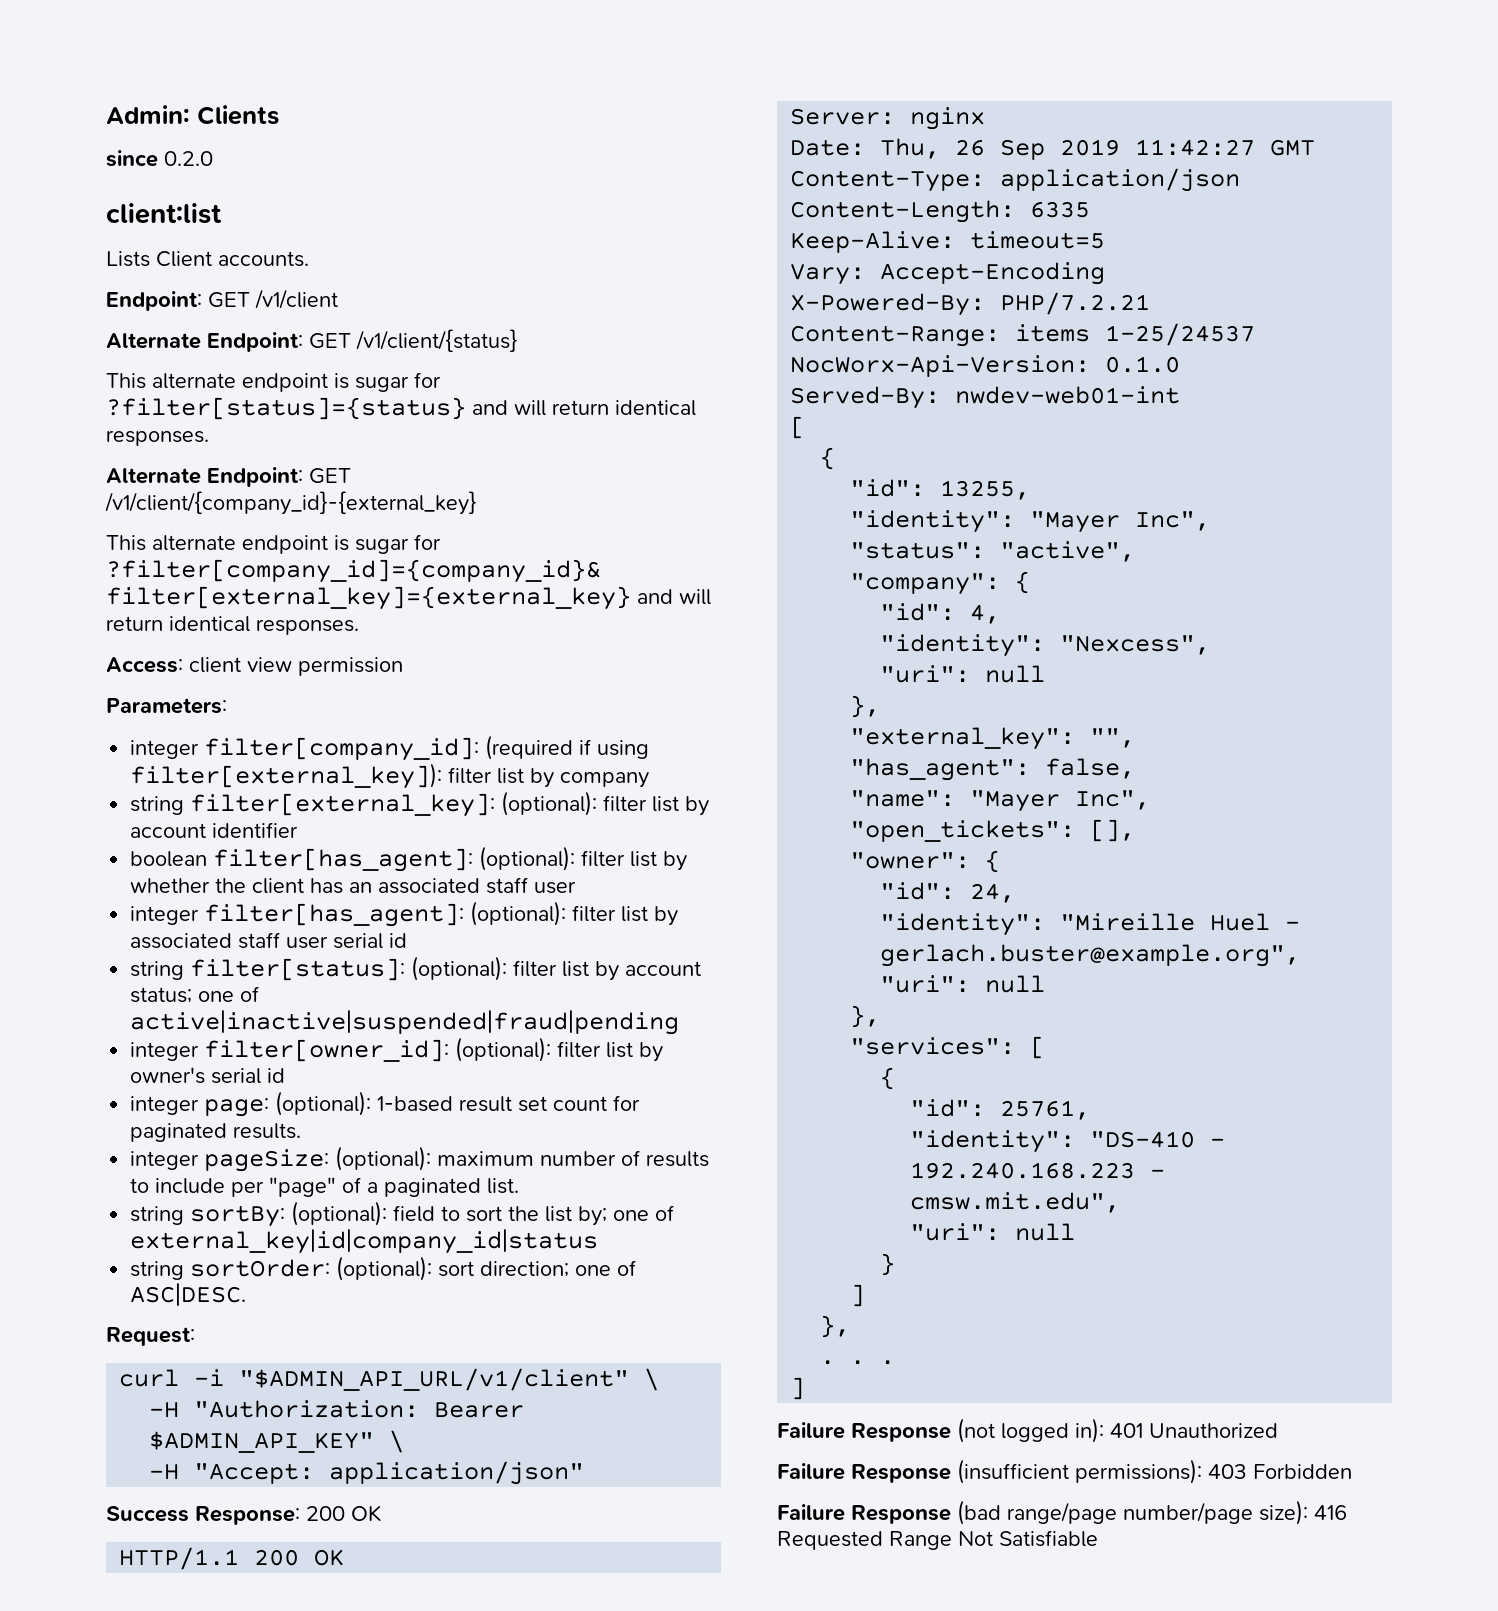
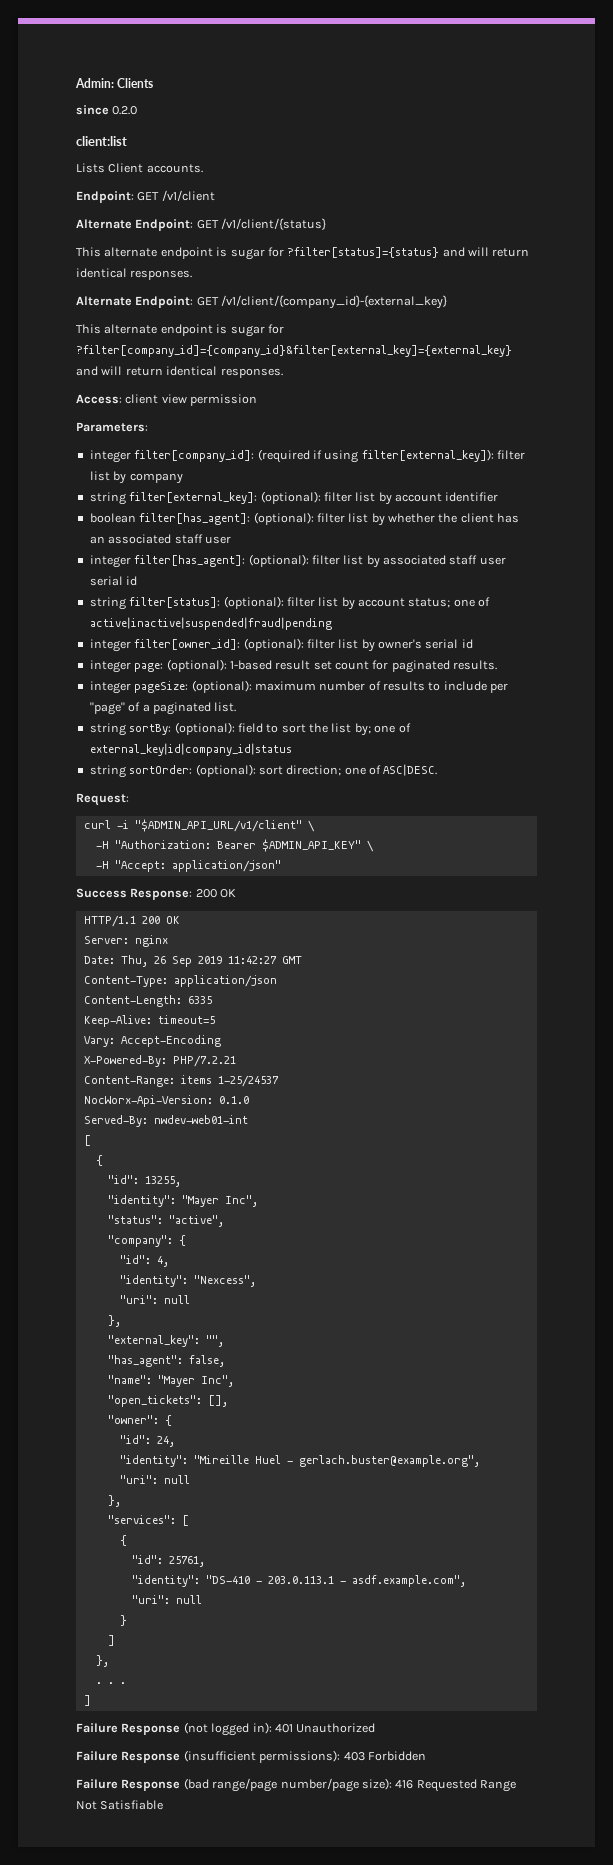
- "identity": "DS-410 - 192.240.168.223 - cmsw.mit.edu",
+ "identity": "DS-410 - 203.0.113.1 - asdf.example.com",

